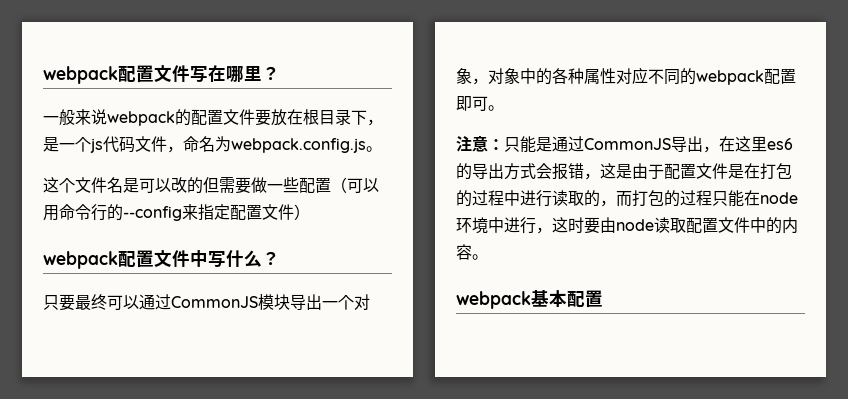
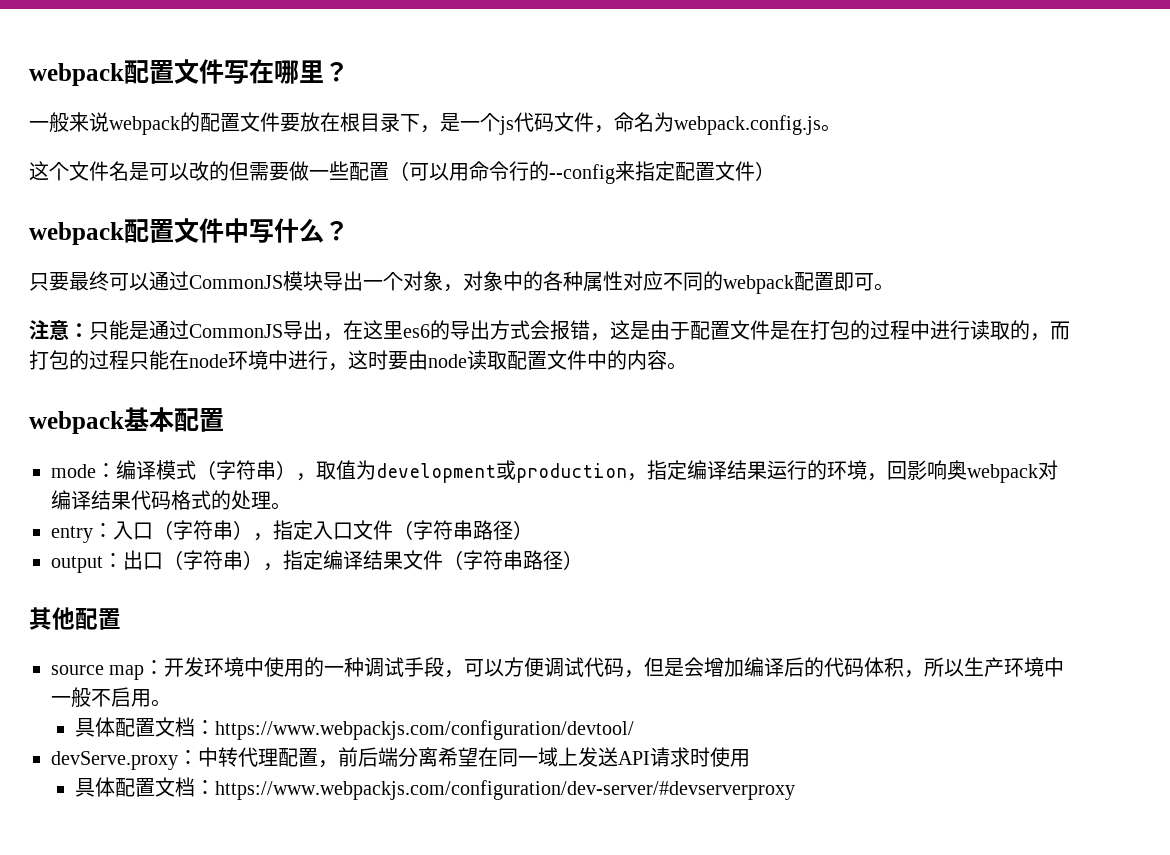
+ mode：编译模式（字符串），取值为development或production，指定编译结果运行的环境，回影响奥webpack对编译结果代码格式的处理。
+ entry：入口（字符串），指定入口文件（字符串路径）
+ output：出口（字符串），指定编译结果文件（字符串路径）
+ 其他配置
+ source map：开发环境中使用的一种调试手段，可以方便调试代码，但是会增加编译后的代码体积，所以生产环境中一般不启用。
+ 具体配置文档：https://www.webpackjs.com/configuration/devtool/
+ devServe.proxy：中转代理配置，前后端分离希望在同一域上发送API请求时使用
+ 具体配置文档：https://www.webpackjs.com/configuration/dev-server/#devserverproxy

